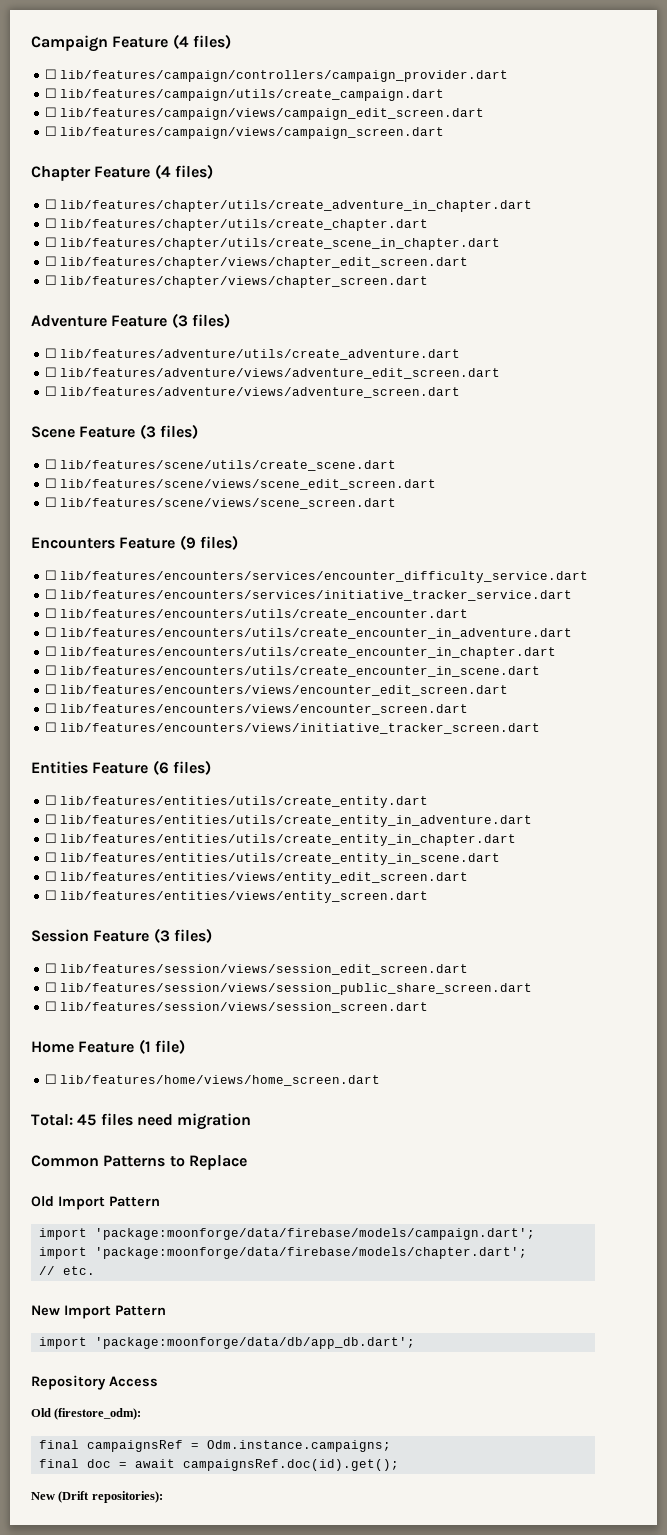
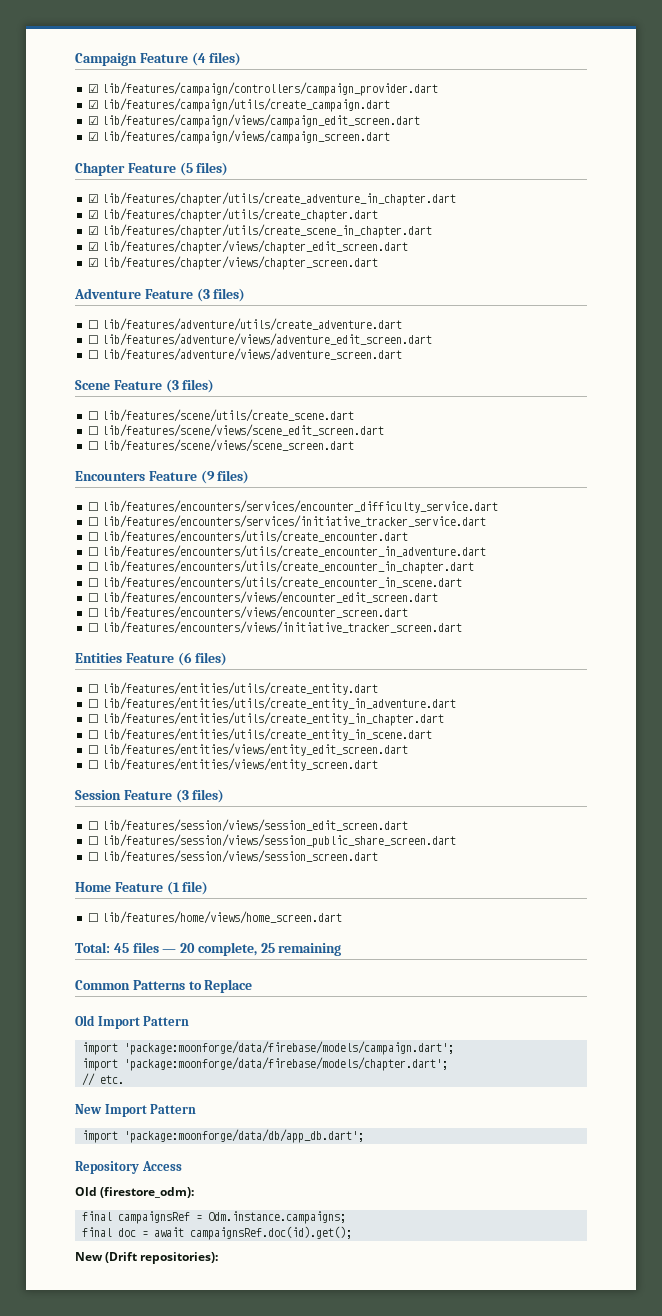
- ☐ lib/features/campaign/controllers/campaign_provider.dart
+ ☑ lib/features/campaign/controllers/campaign_provider.dart
- ☐ lib/features/campaign/utils/create_campaign.dart
+ ☑ lib/features/campaign/utils/create_campaign.dart
- ☐ lib/features/campaign/views/campaign_edit_screen.dart
+ ☑ lib/features/campaign/views/campaign_edit_screen.dart
- ☐ lib/features/campaign/views/campaign_screen.dart
+ ☑ lib/features/campaign/views/campaign_screen.dart
- Chapter Feature (4 files)
- ☐ lib/features/chapter/utils/create_adventure_in_chapter.dart
+ Chapter Feature (5 files)
+ ☑ lib/features/chapter/utils/create_adventure_in_chapter.dart
- ☐ lib/features/chapter/utils/create_chapter.dart
+ ☑ lib/features/chapter/utils/create_chapter.dart
- ☐ lib/features/chapter/utils/create_scene_in_chapter.dart
+ ☑ lib/features/chapter/utils/create_scene_in_chapter.dart
- ☐ lib/features/chapter/views/chapter_edit_screen.dart
+ ☑ lib/features/chapter/views/chapter_edit_screen.dart
- ☐ lib/features/chapter/views/chapter_screen.dart
+ ☑ lib/features/chapter/views/chapter_screen.dart
- Total: 45 files need migration
+ Total: 45 files — 20 complete, 25 remaining

